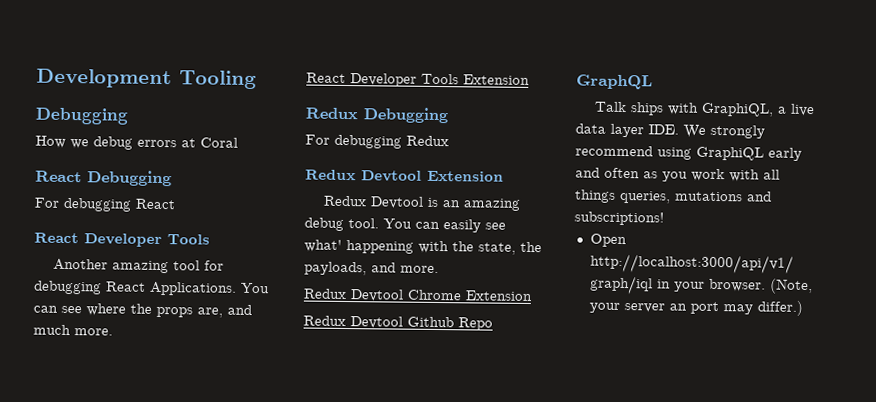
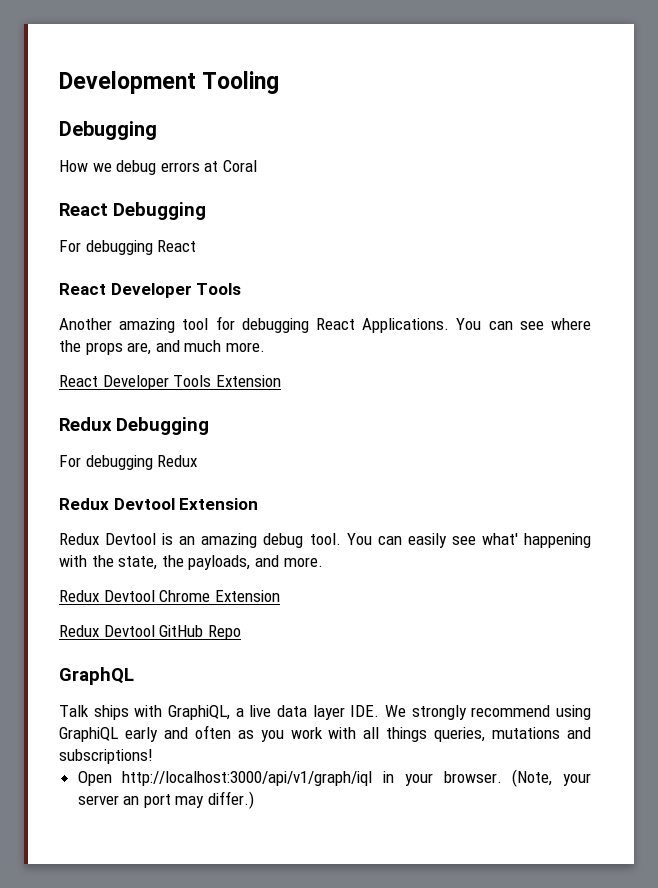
- Redux Devtool Github Repo
+ Redux Devtool GitHub Repo

